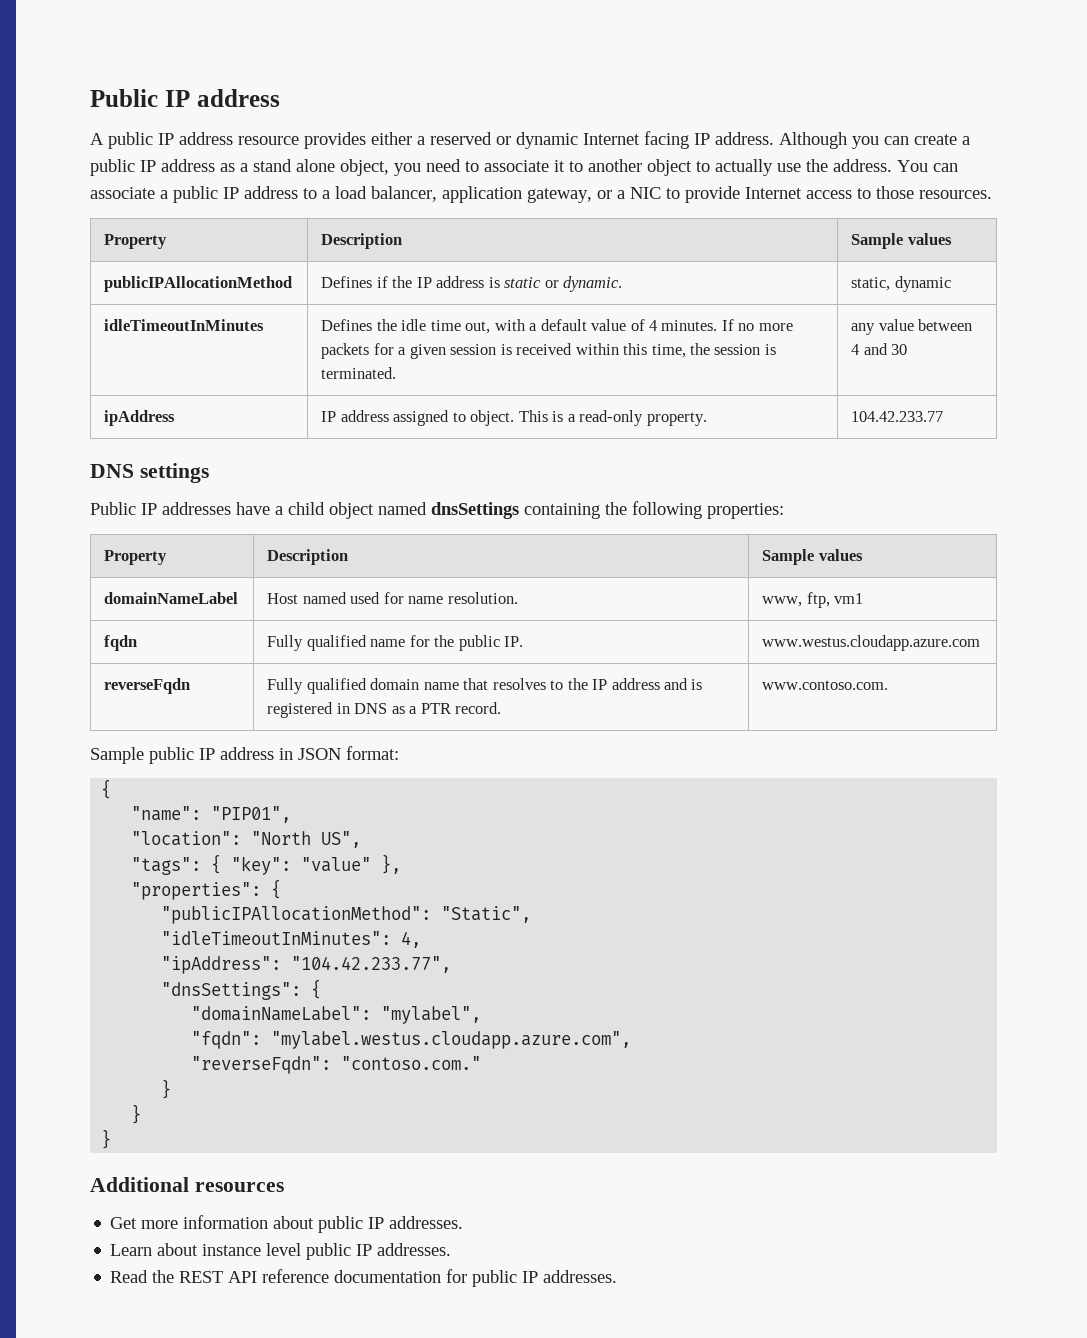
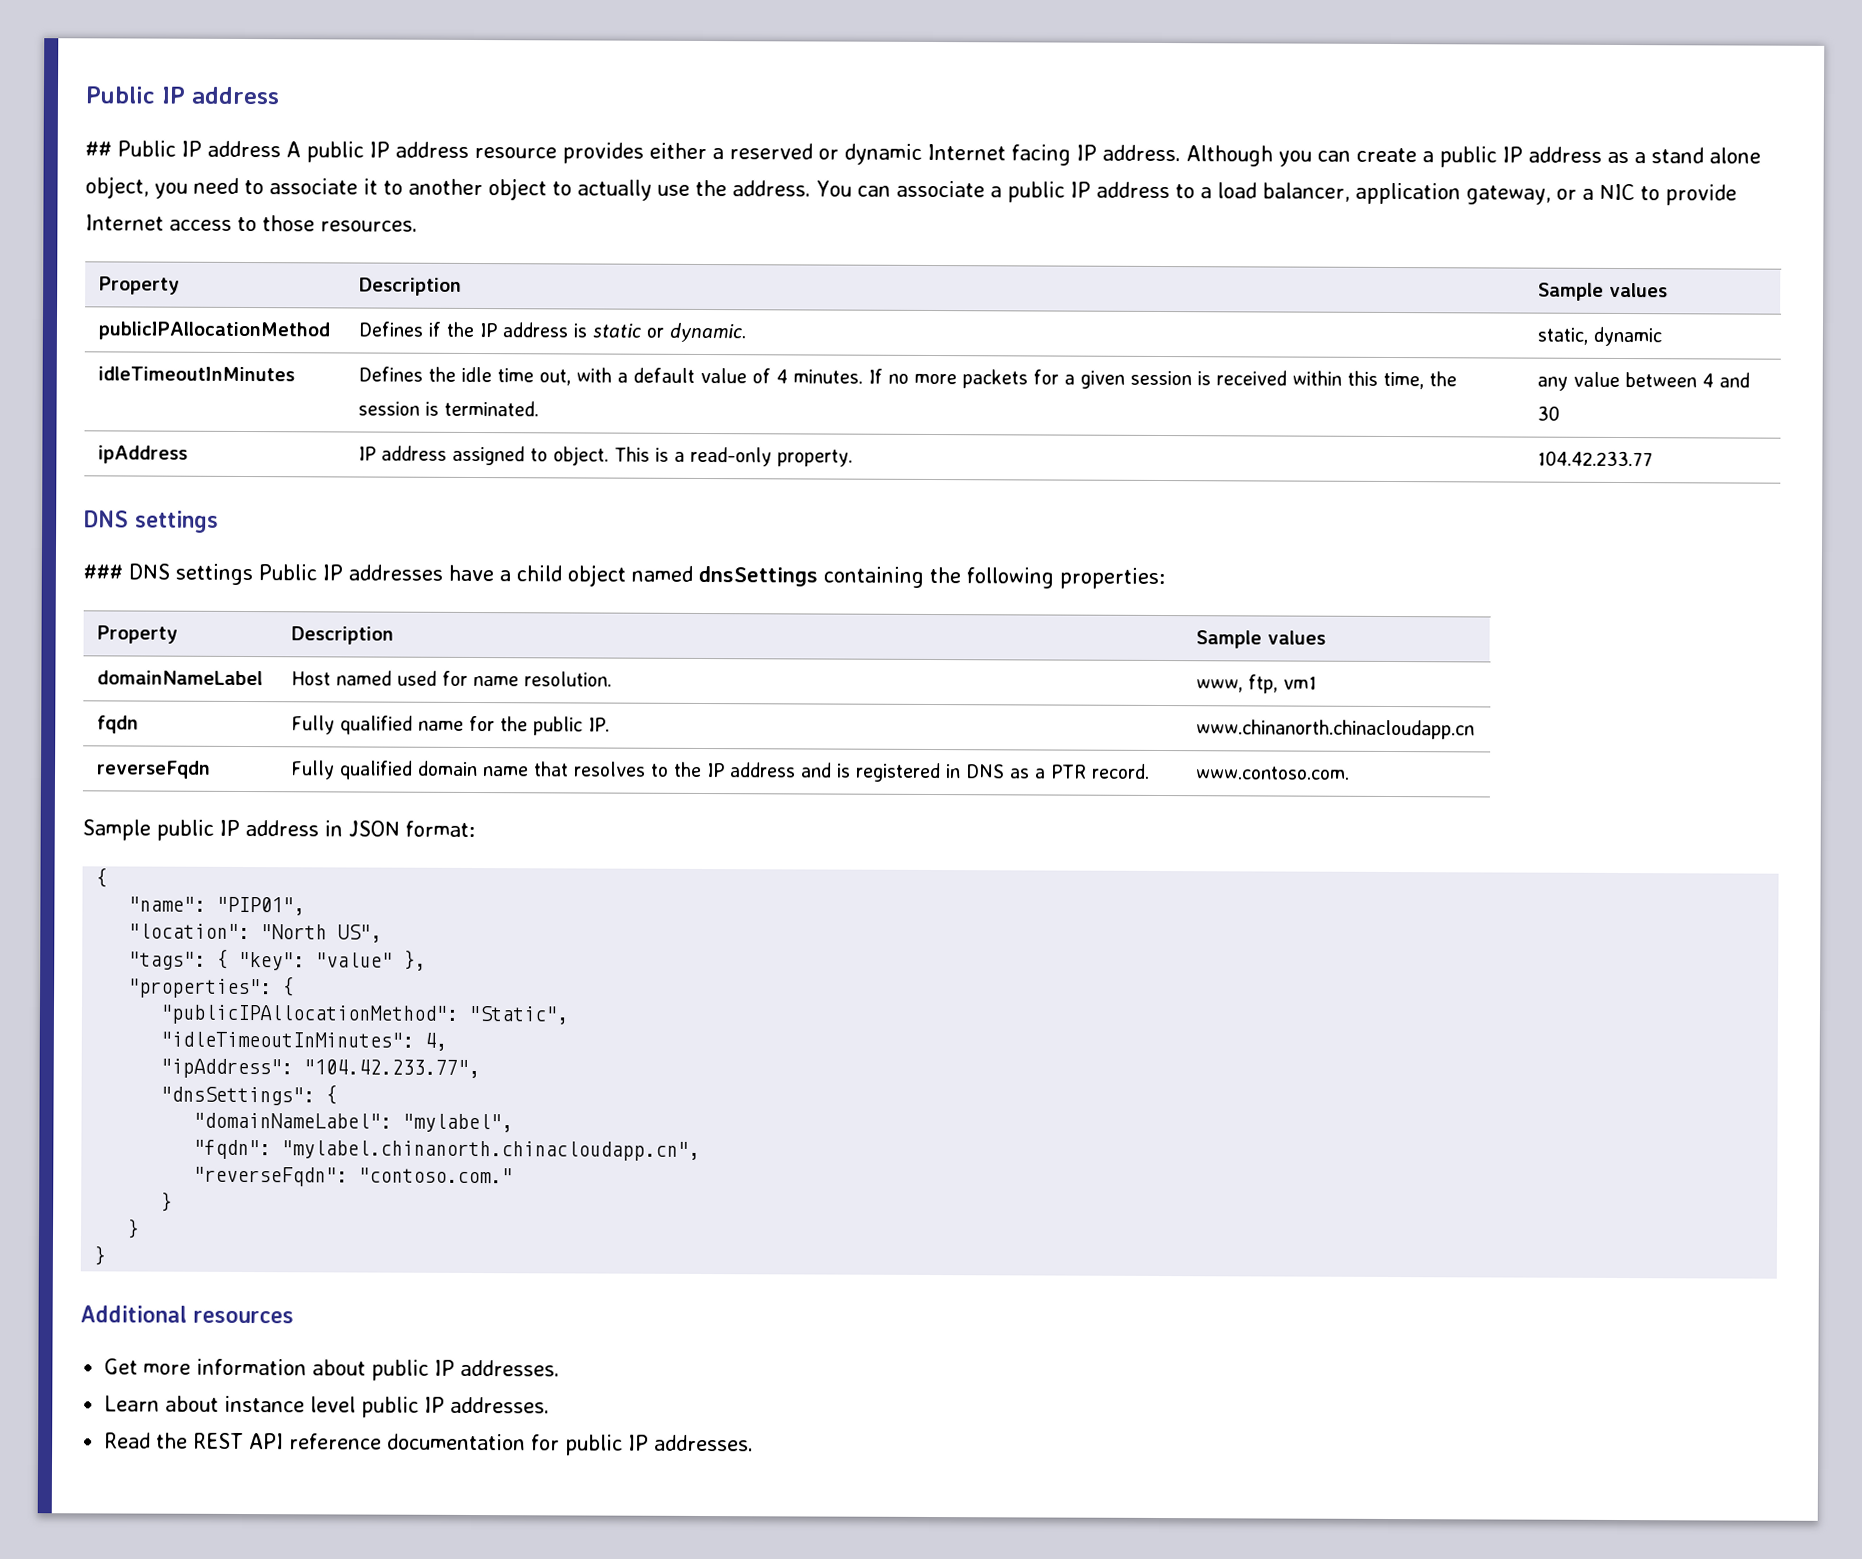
- A public IP address resource provides either a reserved or dynamic Internet facing IP address.
+ ## Public IP address A public IP address resource provides either a reserved or dynamic Internet facing IP address.
- Public IP addresses have a child object named dnsSettings containing the following properties:
+ ### DNS settings Public IP addresses have a child object named dnsSettings containing the following properties:
- fqdn | Fully qualified name for the public IP. | www.westus.cloudapp.azure.com
+ fqdn | Fully qualified name for the public IP. | www.chinanorth.chinacloudapp.cn
- "fqdn": "mylabel.westus.cloudapp.azure.com",
+ "fqdn": "mylabel.chinanorth.chinacloudapp.cn",

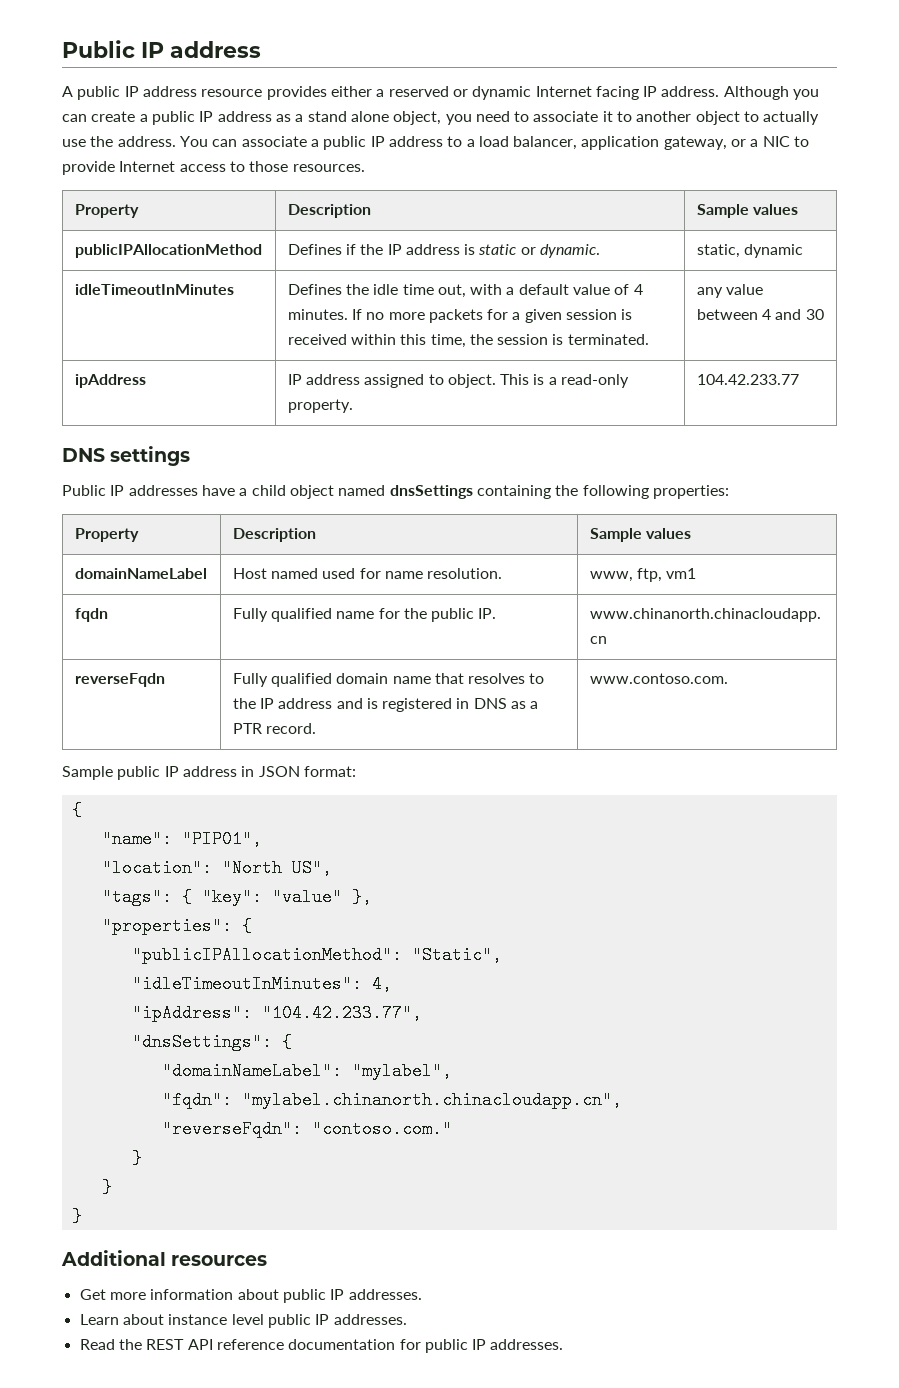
- ## Public IP address A public IP address resource provides either a reserved or dynamic Internet facing IP address.
+ A public IP address resource provides either a reserved or dynamic Internet facing IP address.
- ### DNS settings Public IP addresses have a child object named dnsSettings containing the following properties:
+ Public IP addresses have a child object named dnsSettings containing the following properties:

